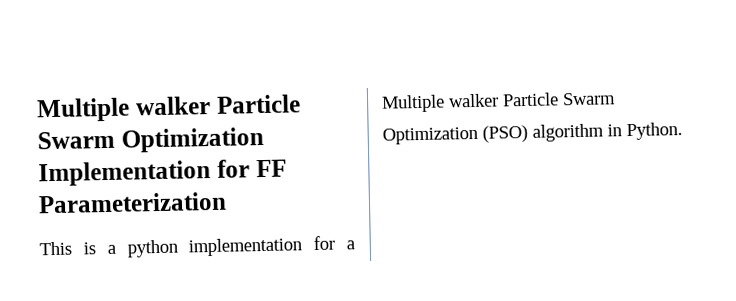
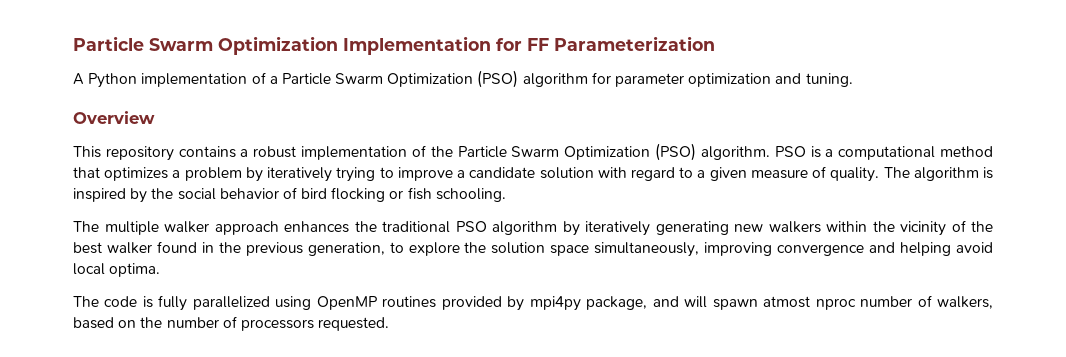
- Multiple walker Particle Swarm Optimization Implementation for FF Parameterization
+ Particle Swarm Optimization Implementation for FF Parameterization
- This is a python implementation for a Multiple walker Particle Swarm Optimization (PSO) algorithm in Python.
+ A Python implementation of a Particle Swarm Optimization (PSO) algorithm for parameter optimization and tuning.
+ Overview
+ This repository contains a robust implementation of the Particle Swarm Optimization (PSO) algorithm. PSO is a computational method that optimizes a problem by iteratively trying to improve a candidate solution with regard to a given measure of quality. The algorithm is inspired by the social behavior of bird flocking or fish schooling.
+ The multiple walker approach enhances the traditional PSO algorithm by iteratively generating new walkers within the vicinity of the best walker found in the previous generation, to explore the solution space simultaneously, improving convergence and helping avoid local optima.
+ The code is fully parallelized using OpenMP routines provided by mpi4py package, and will spawn atmost nproc number of walkers, based on the number of processors requested.

